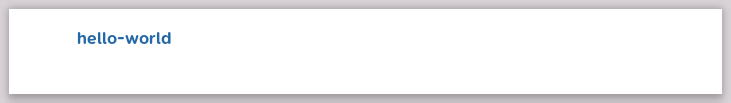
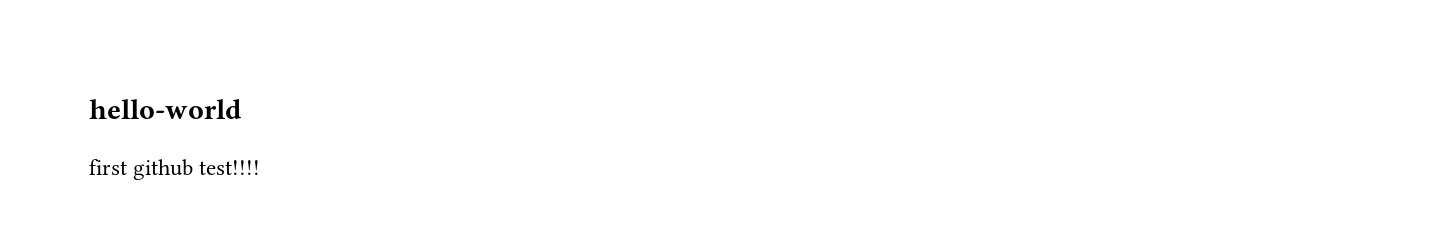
+ first github test!!!!

